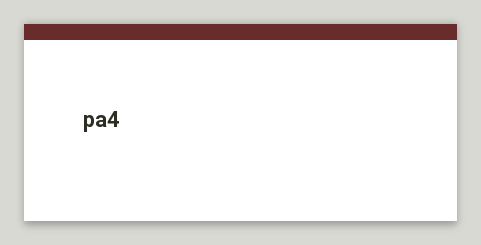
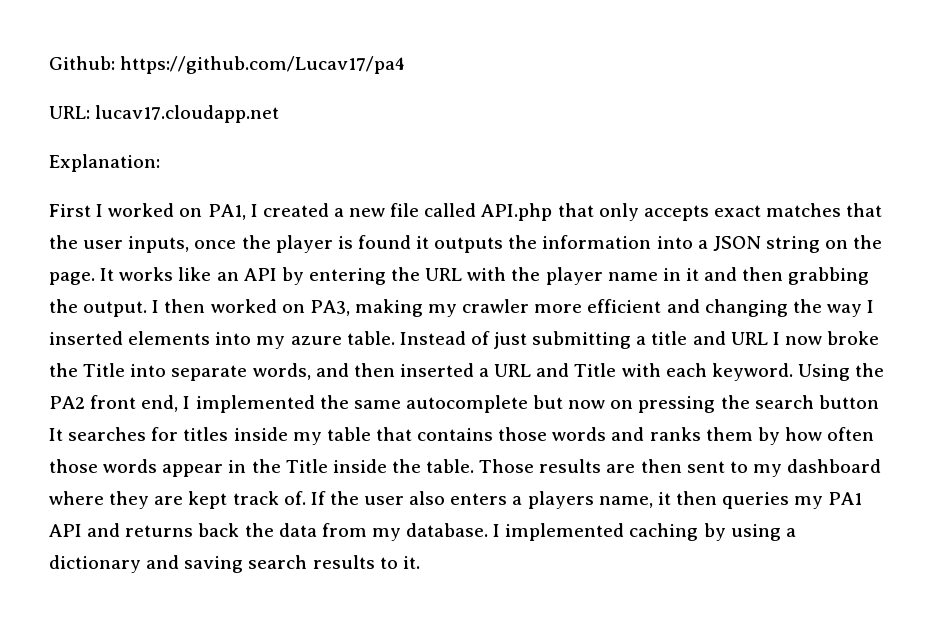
- pa4
+ Github: https://github.com/Lucav17/pa4
+ URL: lucav17.cloudapp.net
+ Explanation:
+ First I worked on PA1, I created a new file called API.php that only accepts exact matches that the user inputs, once the player is found it outputs the information into a JSON string on the page. It works like an API by entering the URL with the player name in it and then grabbing the output. I then worked on PA3, making my crawler more efficient and changing the way I inserted elements into my azure table. Instead of just submitting a title and URL I now broke the Title into separate words, and then inserted a URL and Title with each keyword. Using the PA2 front end, I implemented the same autocomplete but now on pressing the search button It searches for titles inside my table that contains those words and ranks them by how often those words appear in the Title inside the table. Those results are then sent to my dashboard where they are kept track of. If the user also enters a players name, it then queries my PA1 API and returns back the data from my database. I implemented caching by using a dictionary and saving search results to it.

